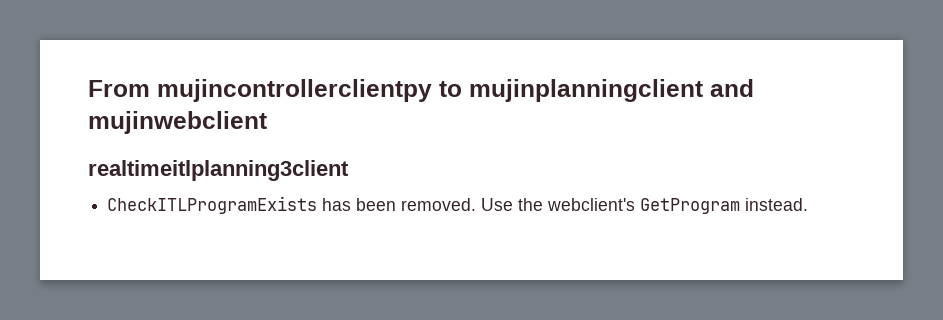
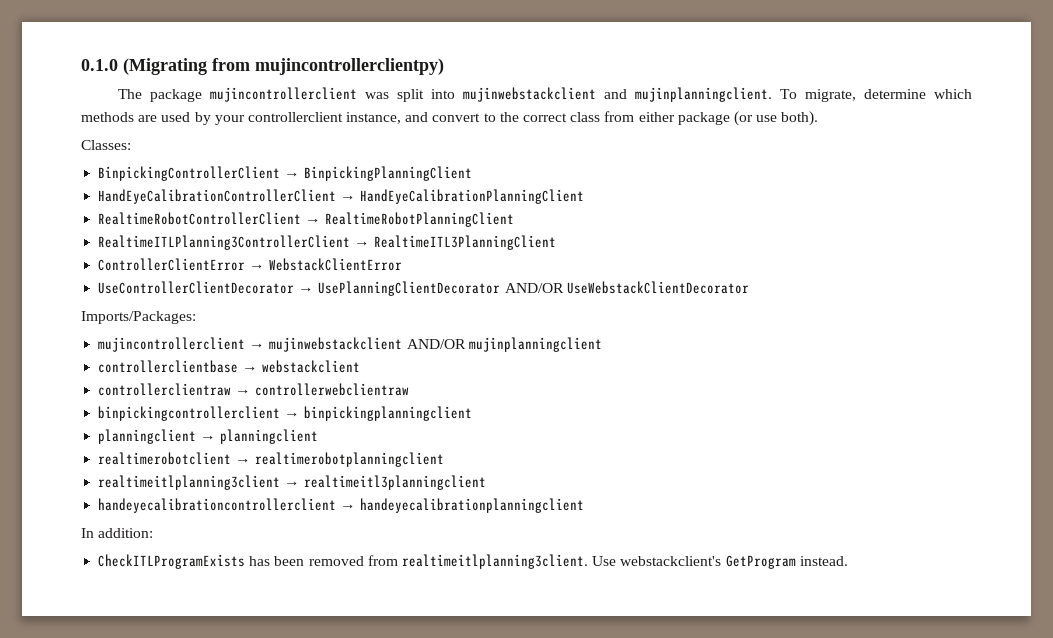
- From mujincontrollerclientpy to mujinplanningclient and mujinwebclient
- realtimeitlplanning3client
- CheckITLProgramExists has been removed. Use the webclient's GetProgram instead.
+ 0.1.0 (Migrating from mujincontrollerclientpy)
+ The package mujincontrollerclient was split into mujinwebstackclient and mujinplanningclient. To migrate, determine which methods are used by your controllerclient instance, and convert to the correct class from either package (or use both).
+ Classes:
+ BinpickingControllerClient → BinpickingPlanningClient
+ HandEyeCalibrationControllerClient → HandEyeCalibrationPlanningClient
+ RealtimeRobotControllerClient → RealtimeRobotPlanningClient
+ RealtimeITLPlanning3ControllerClient → RealtimeITL3PlanningClient
+ ControllerClientError → WebstackClientError
+ UseControllerClientDecorator → UsePlanningClientDecorator AND/OR UseWebstackClientDecorator
+ Imports/Packages:
+ mujincontrollerclient → mujinwebstackclient AND/OR mujinplanningclient
+ controllerclientbase → webstackclient
+ controllerclientraw → controllerwebclientraw
+ binpickingcontrollerclient → binpickingplanningclient
+ planningclient → planningclient
+ realtimerobotclient → realtimerobotplanningclient
+ realtimeitlplanning3client → realtimeitl3planningclient
+ handeyecalibrationcontrollerclient → handeyecalibrationplanningclient
+ In addition:
+ CheckITLProgramExists has been removed from realtimeitlplanning3client. Use webstackclient's GetProgram instead.

